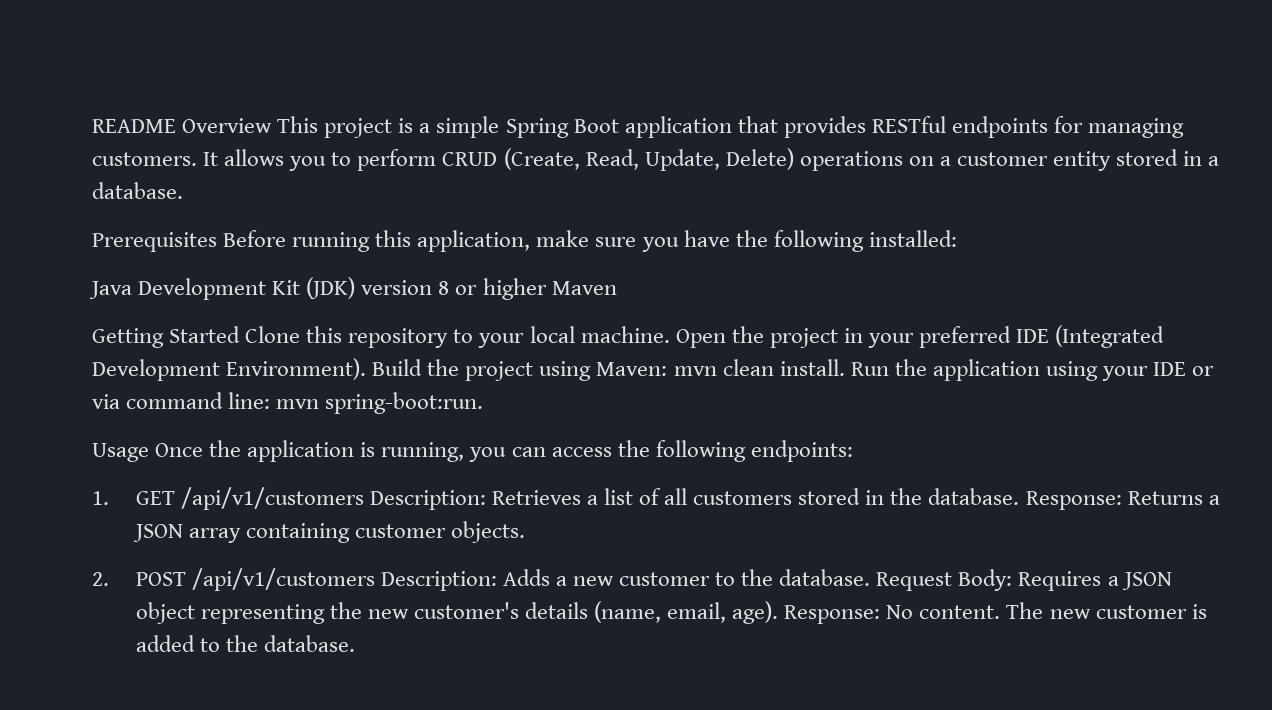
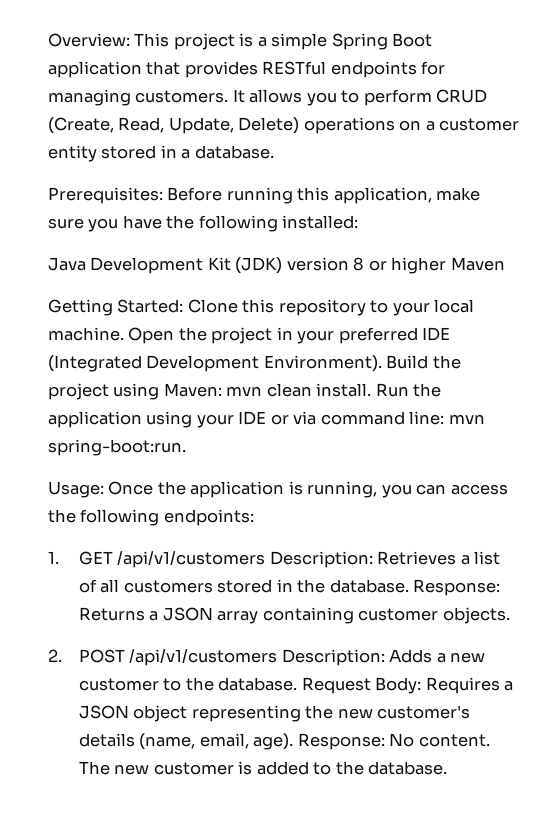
- README Overview This project is a simple Spring Boot application that provides RESTful endpoints for managing customers.
+ Overview: This project is a simple Spring Boot application that provides RESTful endpoints for managing customers.
- Prerequisites Before running this application, make sure you have the following installed:
+ Prerequisites: Before running this application, make sure you have the following installed:
- Getting Started Clone this repository to your local machine.
+ Getting Started: Clone this repository to your local machine.
- Usage Once the application is running, you can access the following endpoints:
+ Usage: Once the application is running, you can access the following endpoints:

